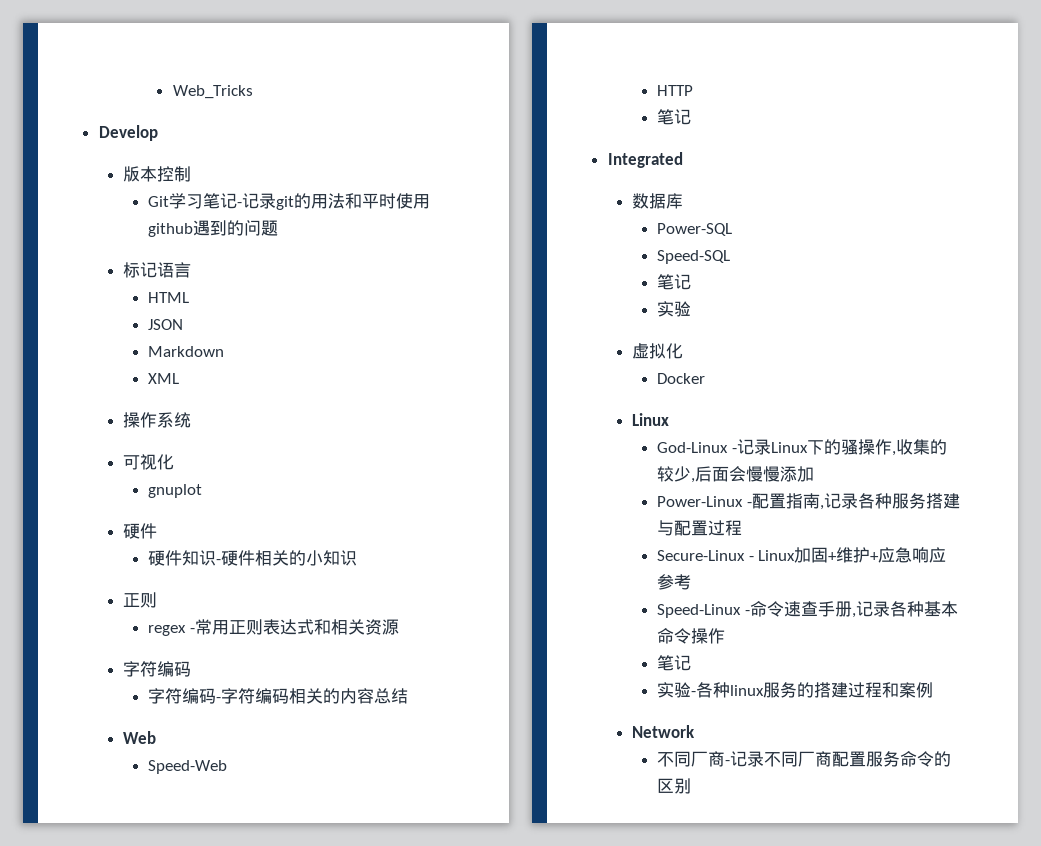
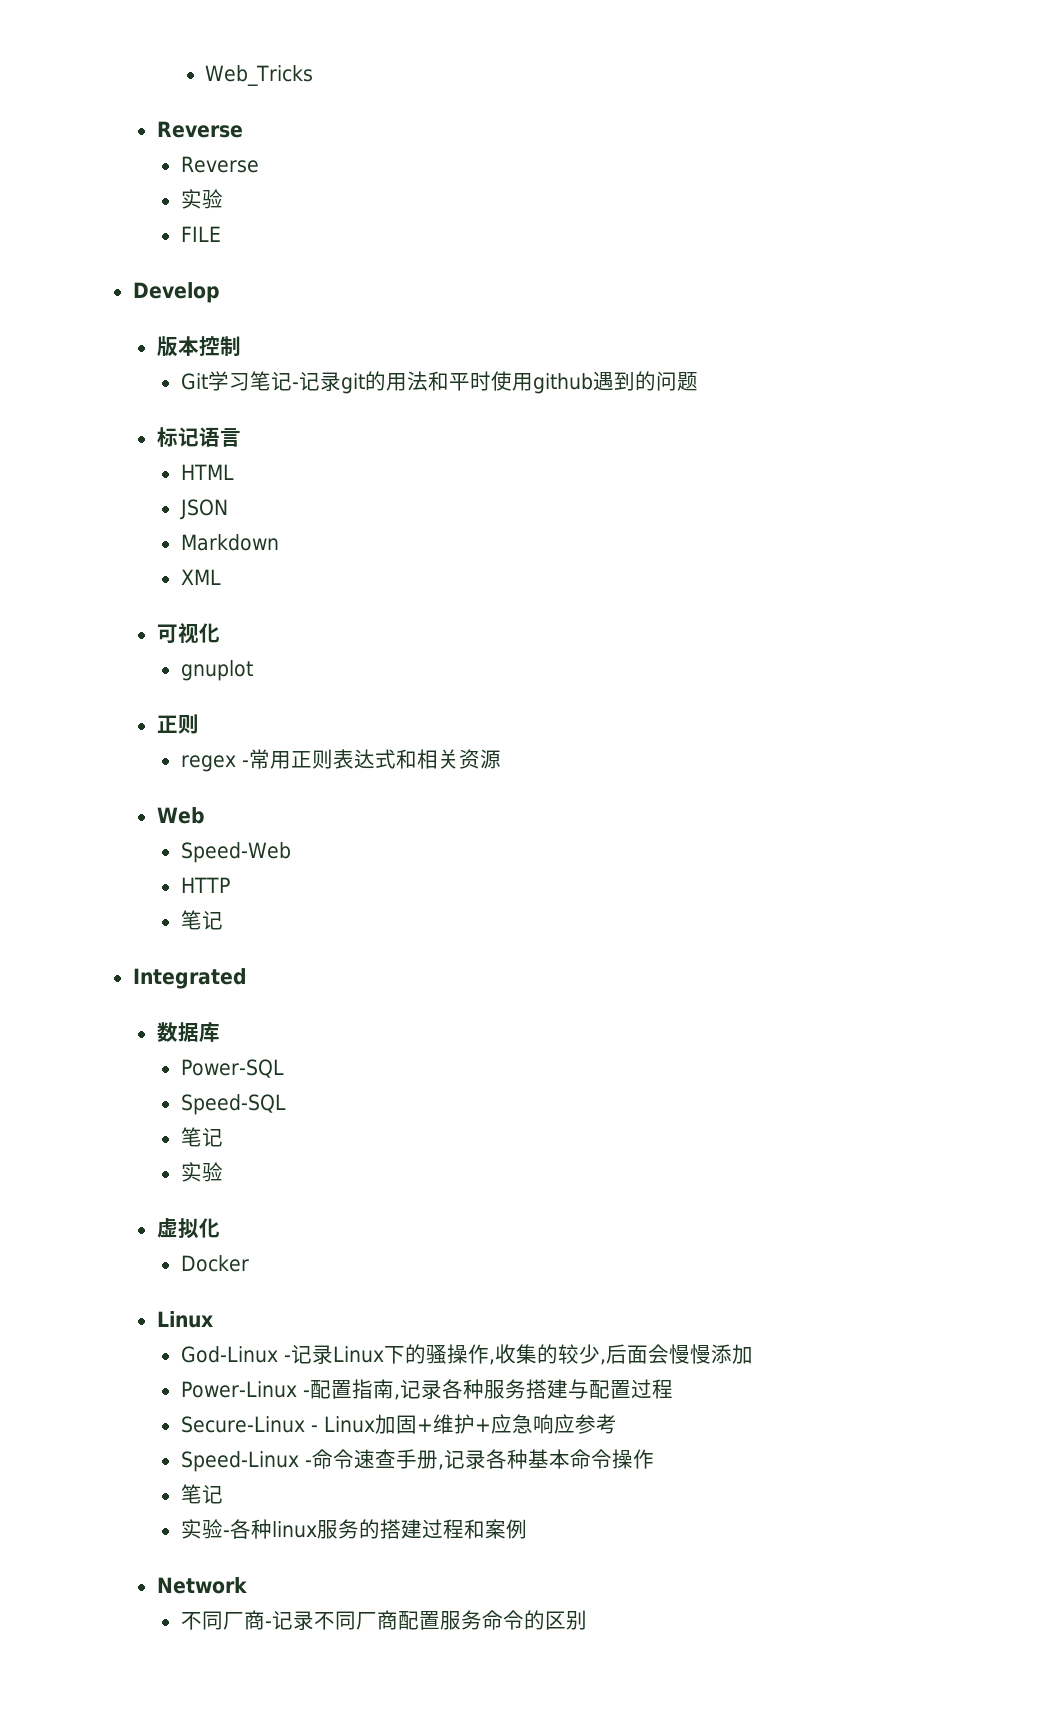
  Web_Tricks
+ Reverse
+ Reverse
+ 实验
+ FILE
- 操作系统
  gnuplot
- 硬件
- 硬件知识-硬件相关的小知识
  regex -常用正则表达式和相关资源
- 字符编码
- 字符编码-字符编码相关的内容总结

